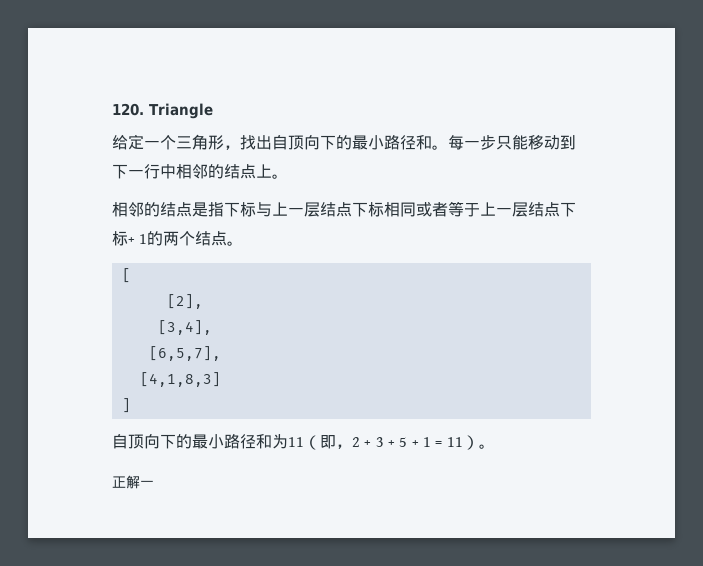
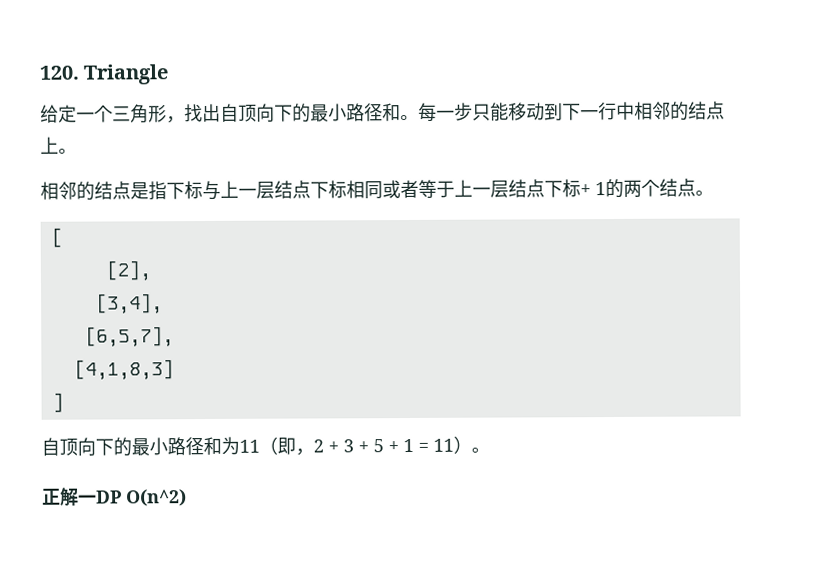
- 正解一
+ 正解一DP O(n^2)

